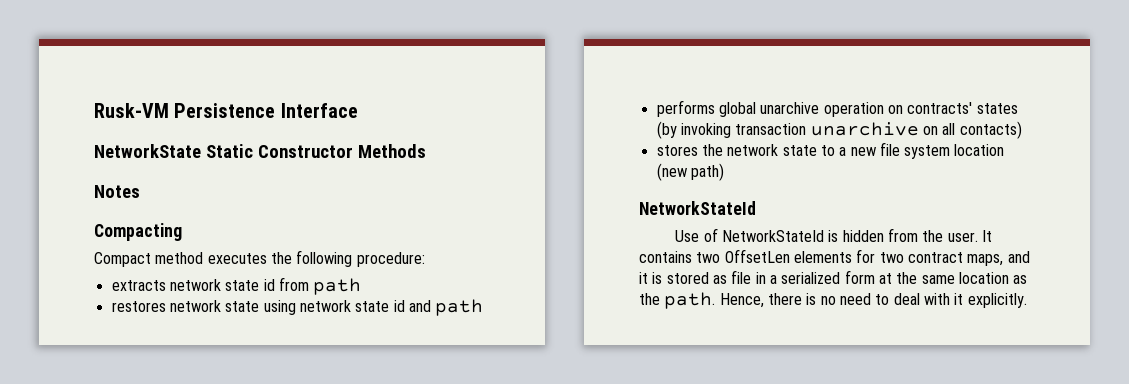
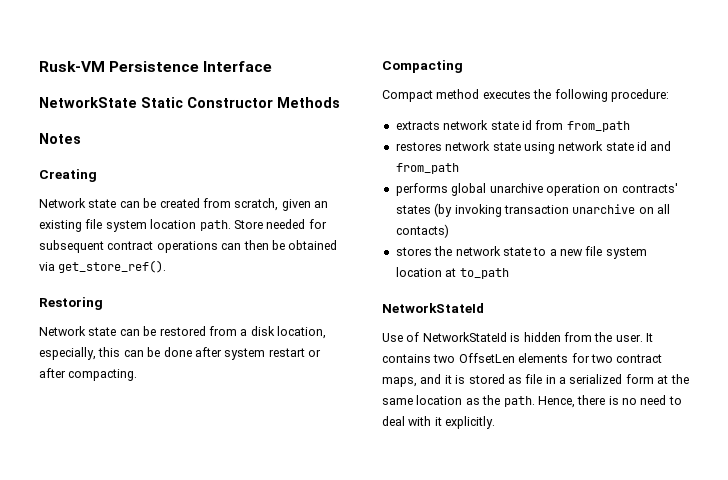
+ Creating
+ Network state can be created from scratch, given an existing file system location path. Store needed for subsequent contract operations can then be obtained via get_store_ref().
+ Restoring
+ Network state can be restored from a disk location, especially, this can be done after system restart or after compacting.
- extracts network state id from path
+ extracts network state id from from_path
- restores network state using network state id and path
+ restores network state using network state id and from_path
- stores the network state to a new file system location (new path)
+ stores the network state to a new file system location at to_path

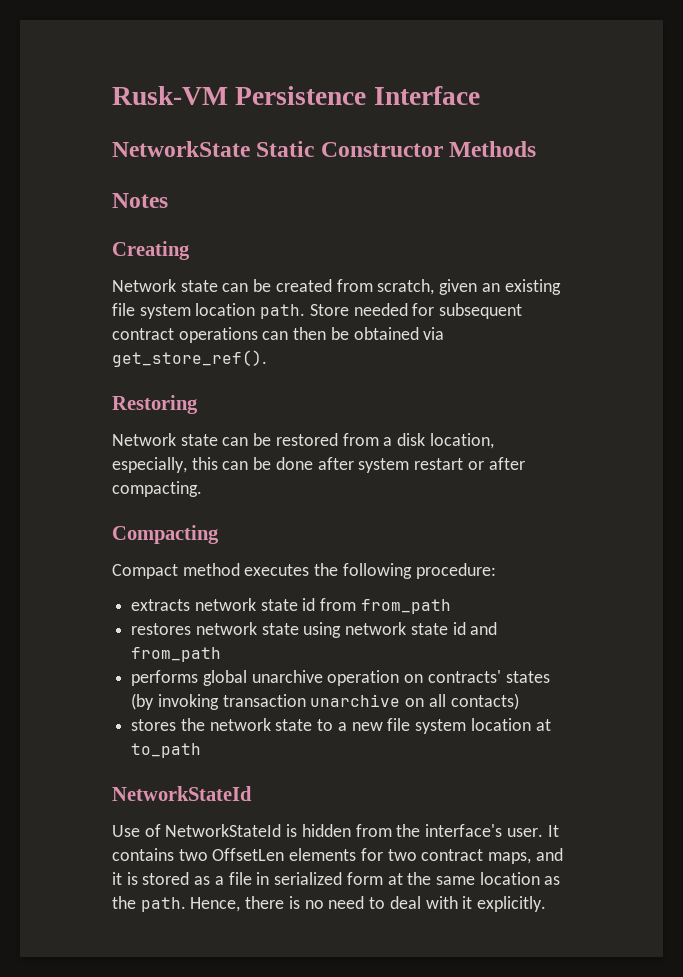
- Use of NetworkStateId is hidden from the user.
+ Use of NetworkStateId is hidden from the interface's user.
- It contains two OffsetLen elements for two contract maps, and it is stored as file in a serialized form at the same location as the path.
+ It contains two OffsetLen elements for two contract maps, and it is stored as a file in serialized form at the same location as the path.

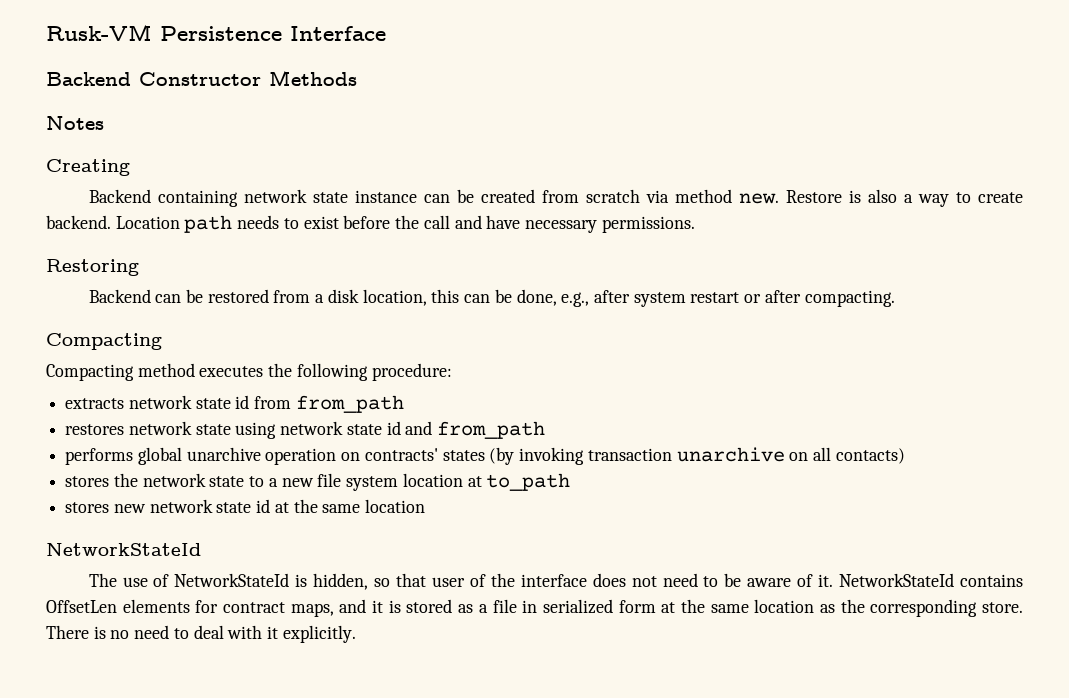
- NetworkState Static Constructor Methods
+ Backend Constructor Methods
- Network state can be created from scratch, given an existing file system location path. Store needed for subsequent contract operations can then be obtained via get_store_ref().
+ Backend containing network state instance can be created from scratch via method new. Restore is also a way to create backend. Location path needs to exist before the call and have necessary permissions.
- Network state can be restored from a disk location, especially, this can be done after system restart or after compacting.
+ Backend can be restored from a disk location, this can be done, e.g., after system restart or after compacting.
- Compact method executes the following procedure:
+ Compacting method executes the following procedure:
+ stores new network state id at the same location
- Use of NetworkStateId is hidden from the interface's user. It contains two OffsetLen elements for two contract maps, and it is stored as a file in serialized form at the same location as the path. Hence, there is no need to deal with it explicitly.
+ The use of NetworkStateId is hidden, so that user of the interface does not need to be aware of it. NetworkStateId contains OffsetLen elements for contract maps, and it is stored as a file in serialized form at the same location as the corresponding store. There is no need to deal with it explicitly.

